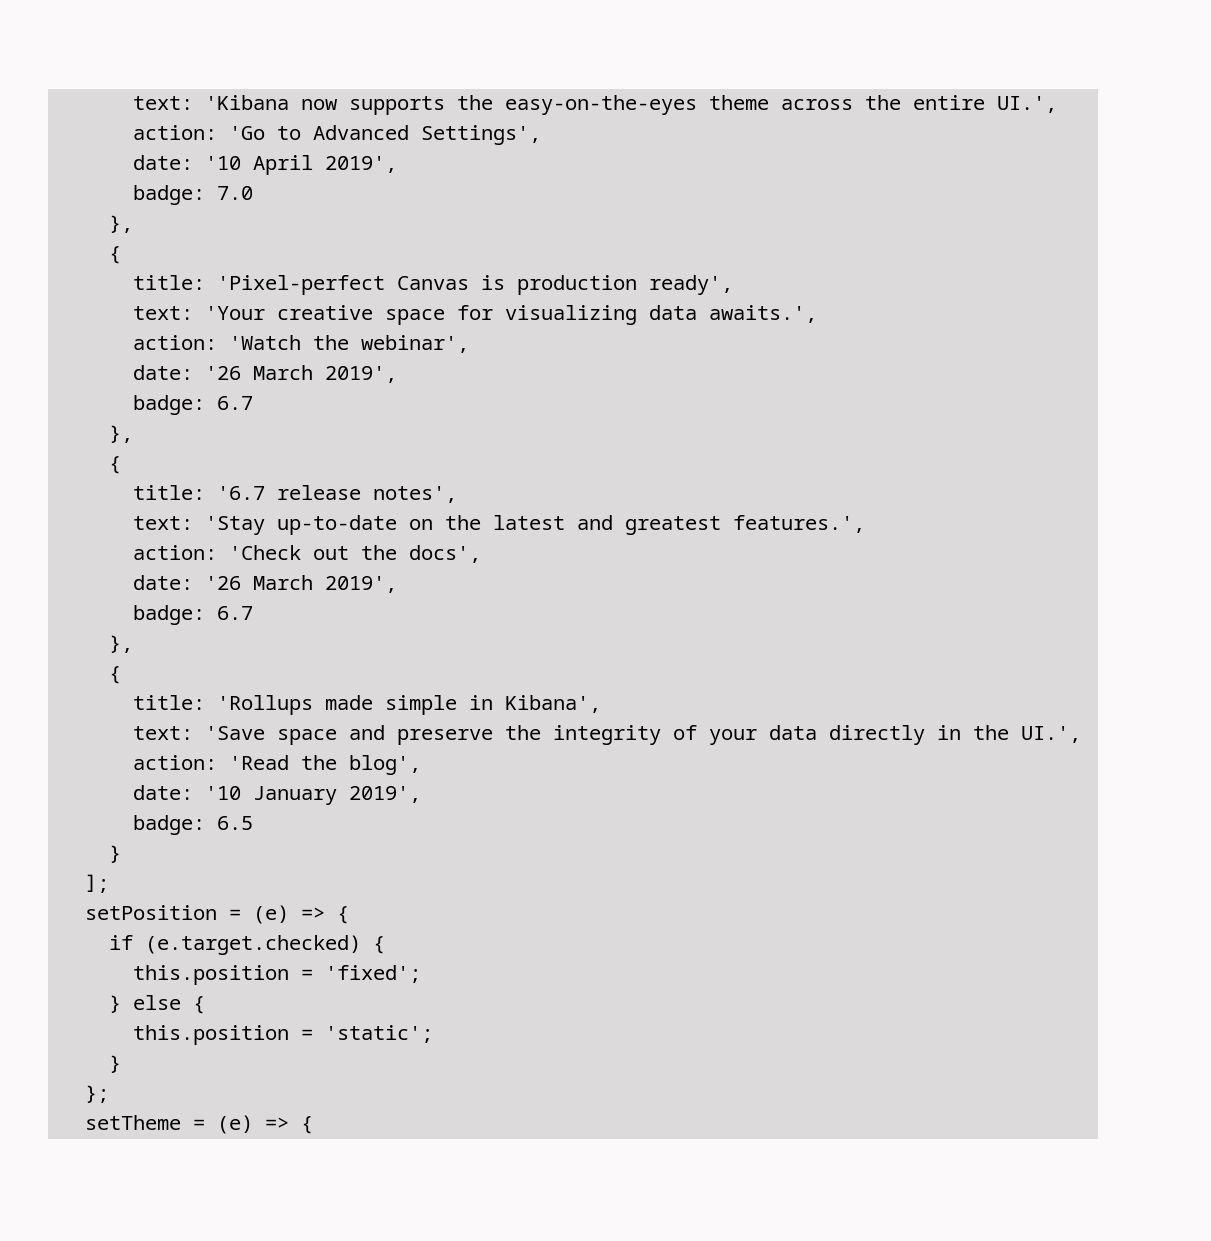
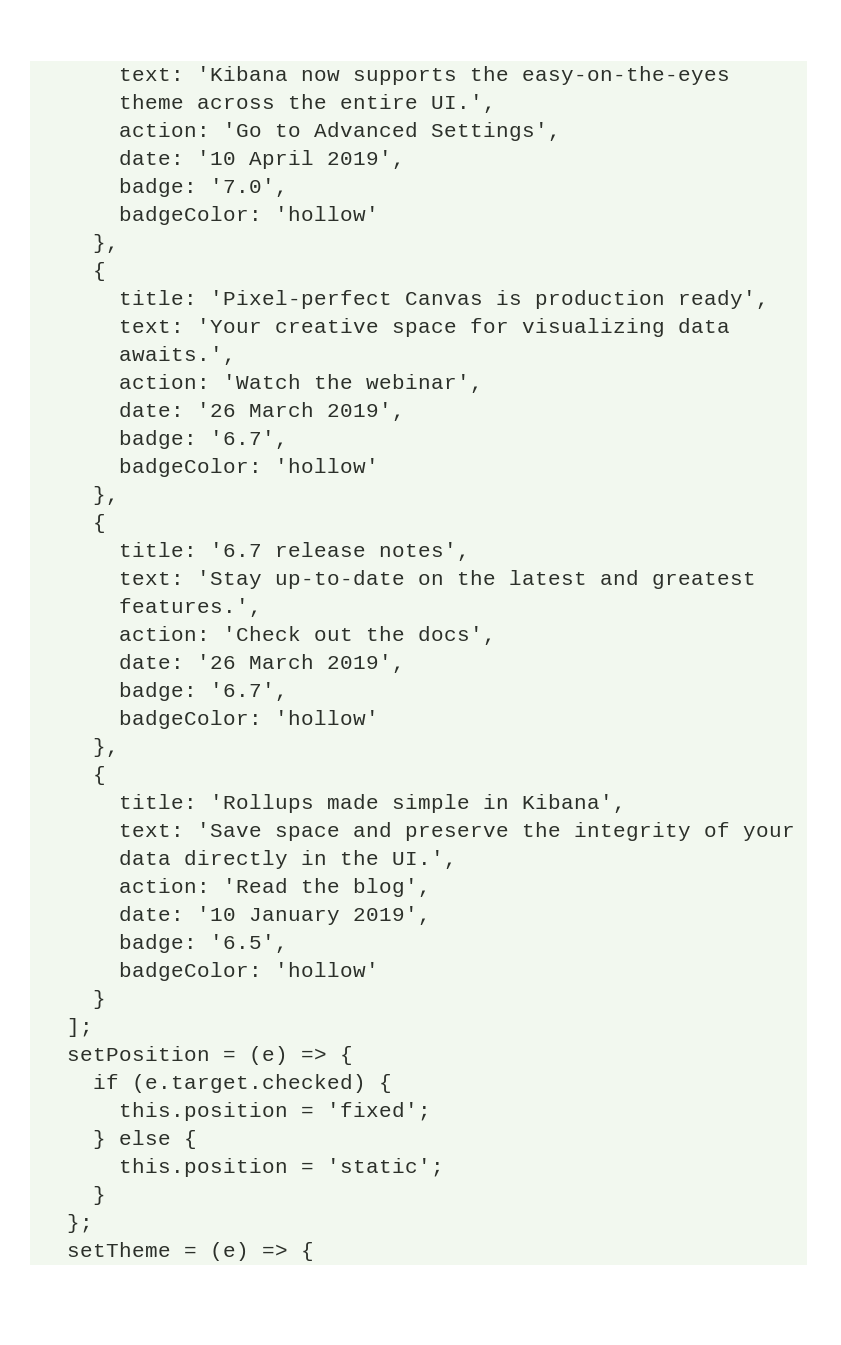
- badge: 7.0
+ badge: '7.0',
+ badgeColor: 'hollow'
  action: 'Watch the webinar',
  date: '26 March 2019',
- badge: 6.7
+ badge: '6.7',
+ badgeColor: 'hollow'
  action: 'Check out the docs',
  date: '26 March 2019',
- badge: 6.7
+ badge: '6.7',
+ badgeColor: 'hollow'
- badge: 6.5
+ badge: '6.5',
+ badgeColor: 'hollow'

